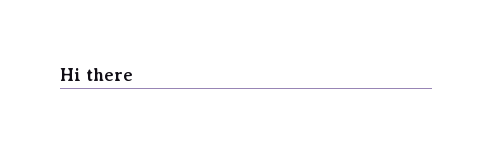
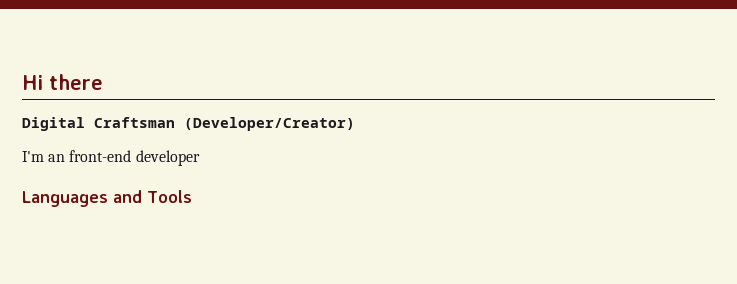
+ Digital Craftsman (Developer/Creator)
+ I'm an front-end developer
+ Languages and Tools

